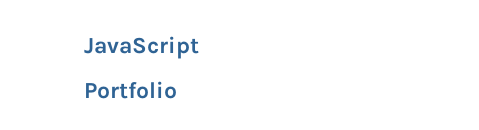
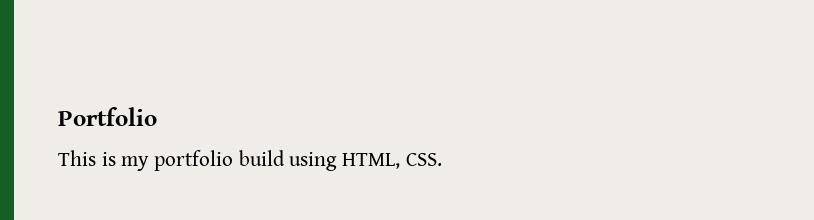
- JavaScript
  Portfolio
+ This is my portfolio build using HTML, CSS.

